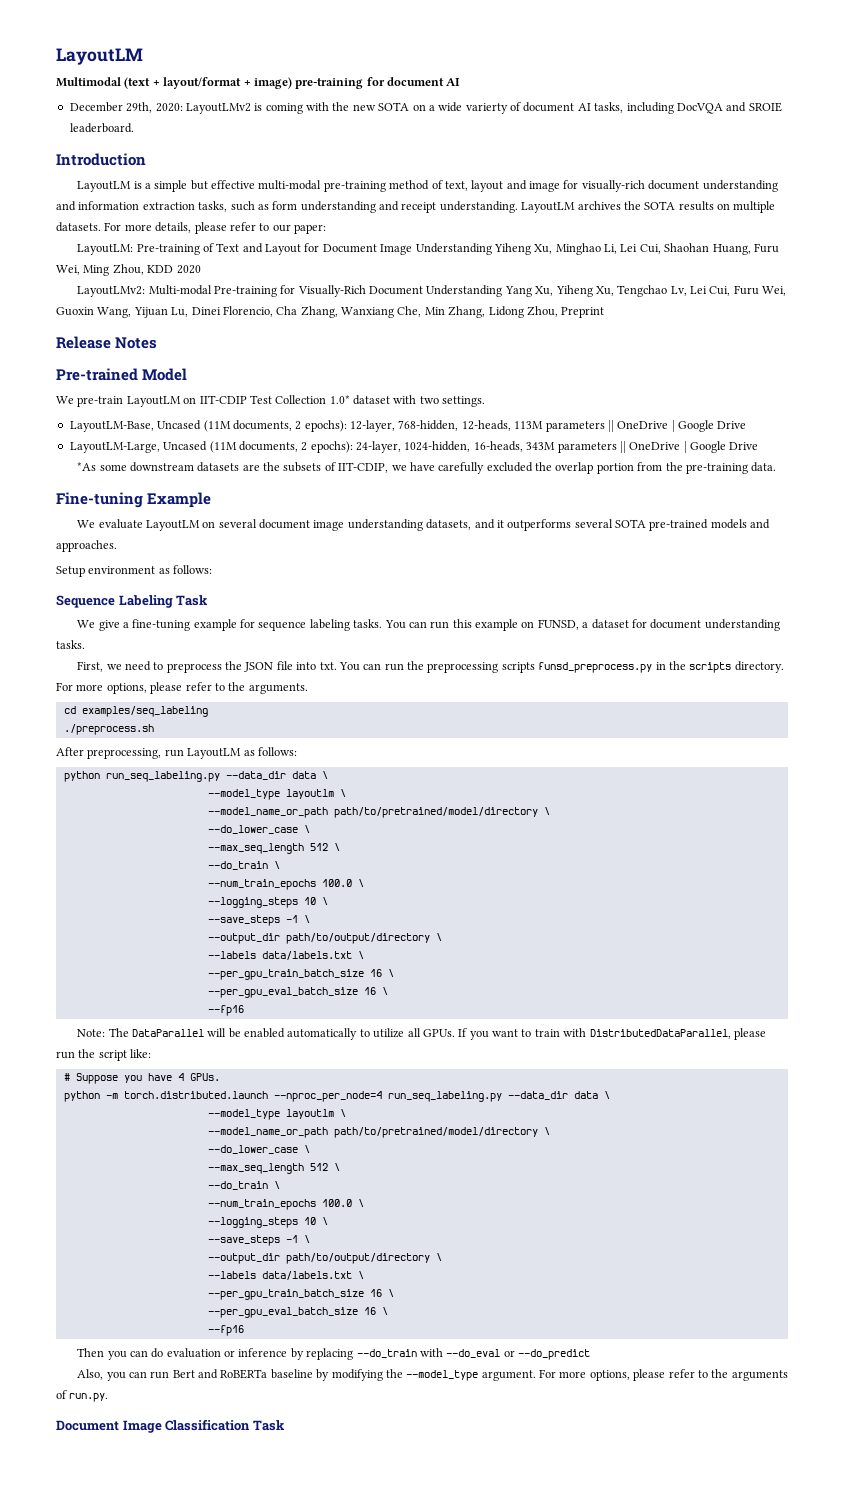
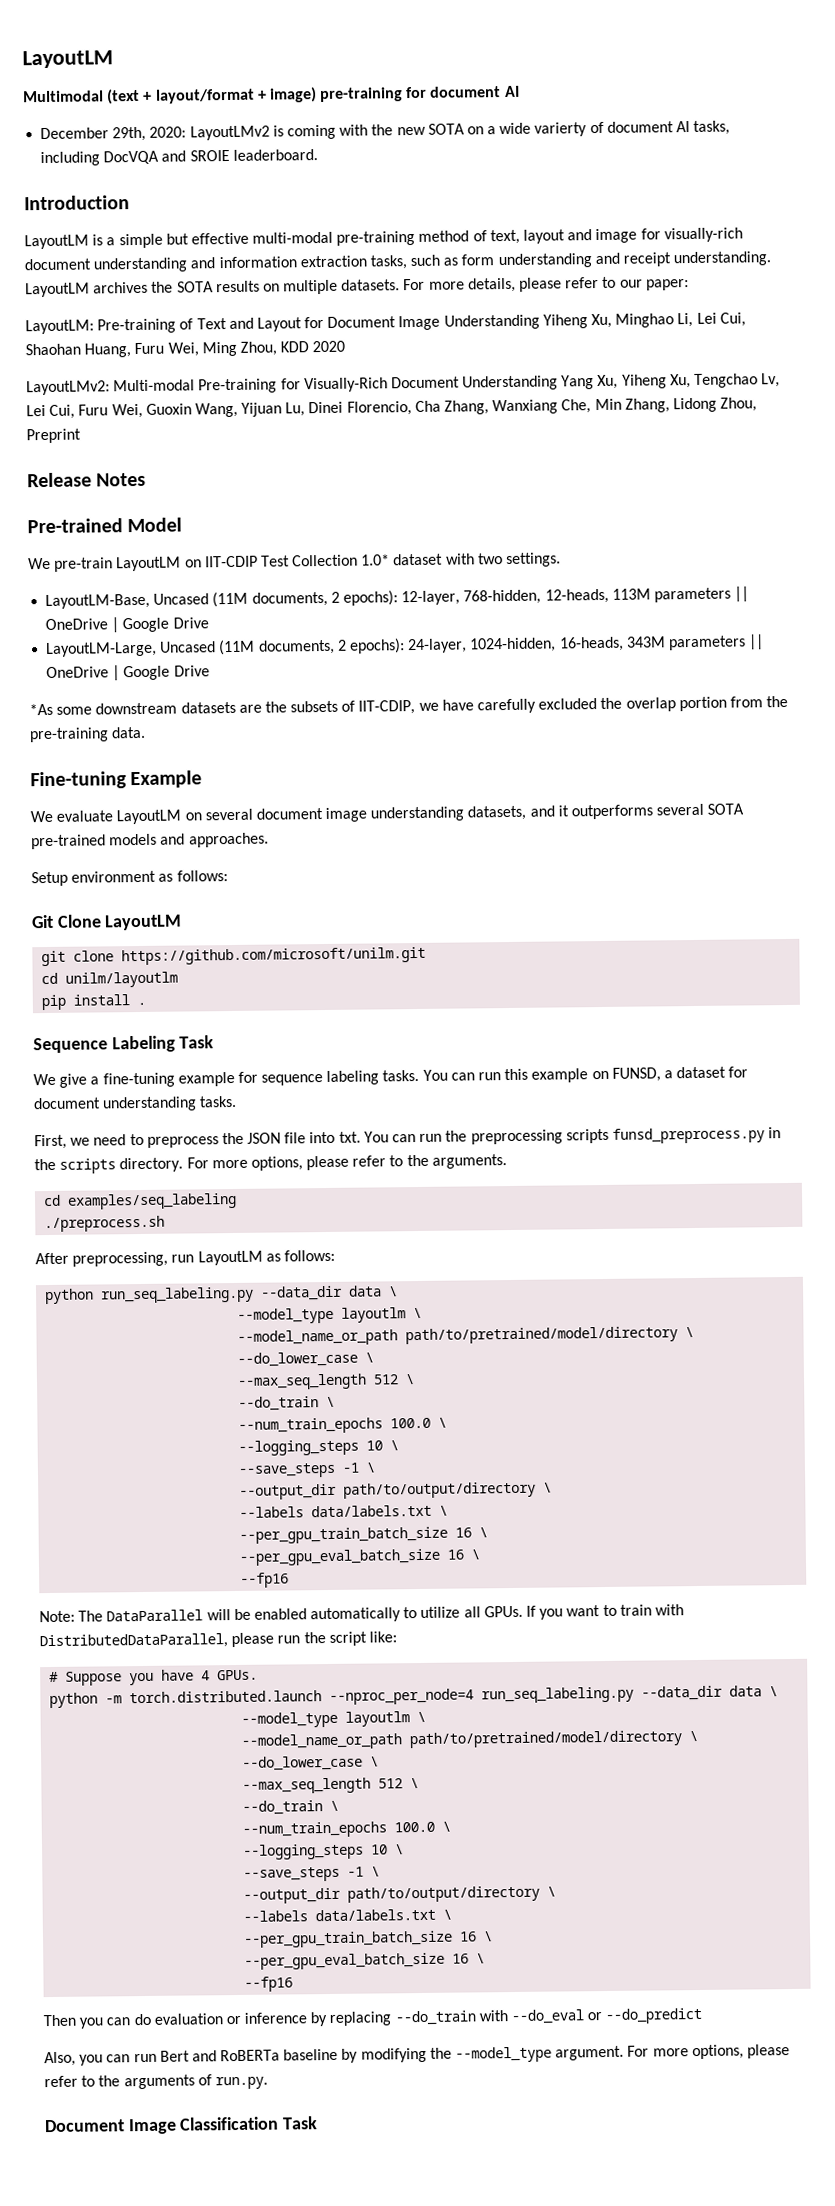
+ Git Clone LayoutLM
+ git clone https://github.com/microsoft/unilm.git
+ cd unilm/layoutlm
+ pip install .

